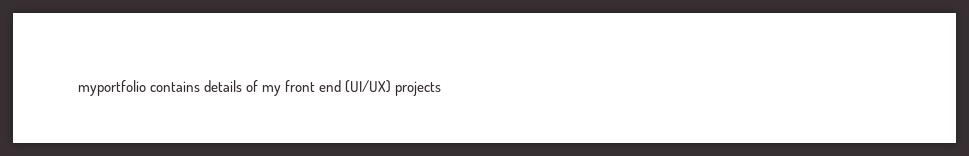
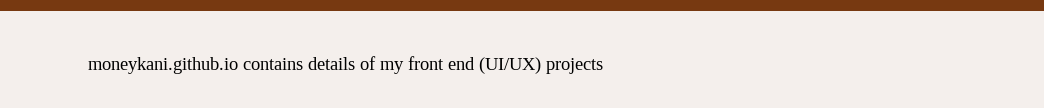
- myportfolio contains details of my front end (UI/UX) projects
+ moneykani.github.io contains details of my front end (UI/UX) projects

